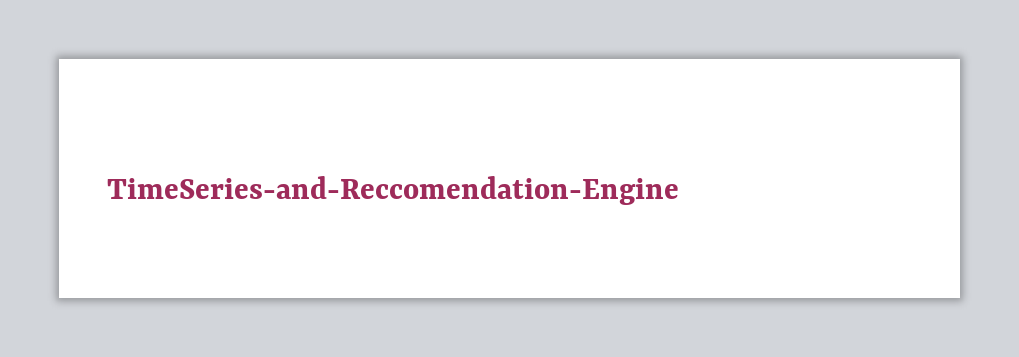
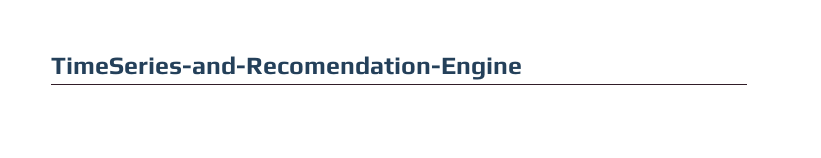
- TimeSeries-and-Reccomendation-Engine
+ TimeSeries-and-Recomendation-Engine

